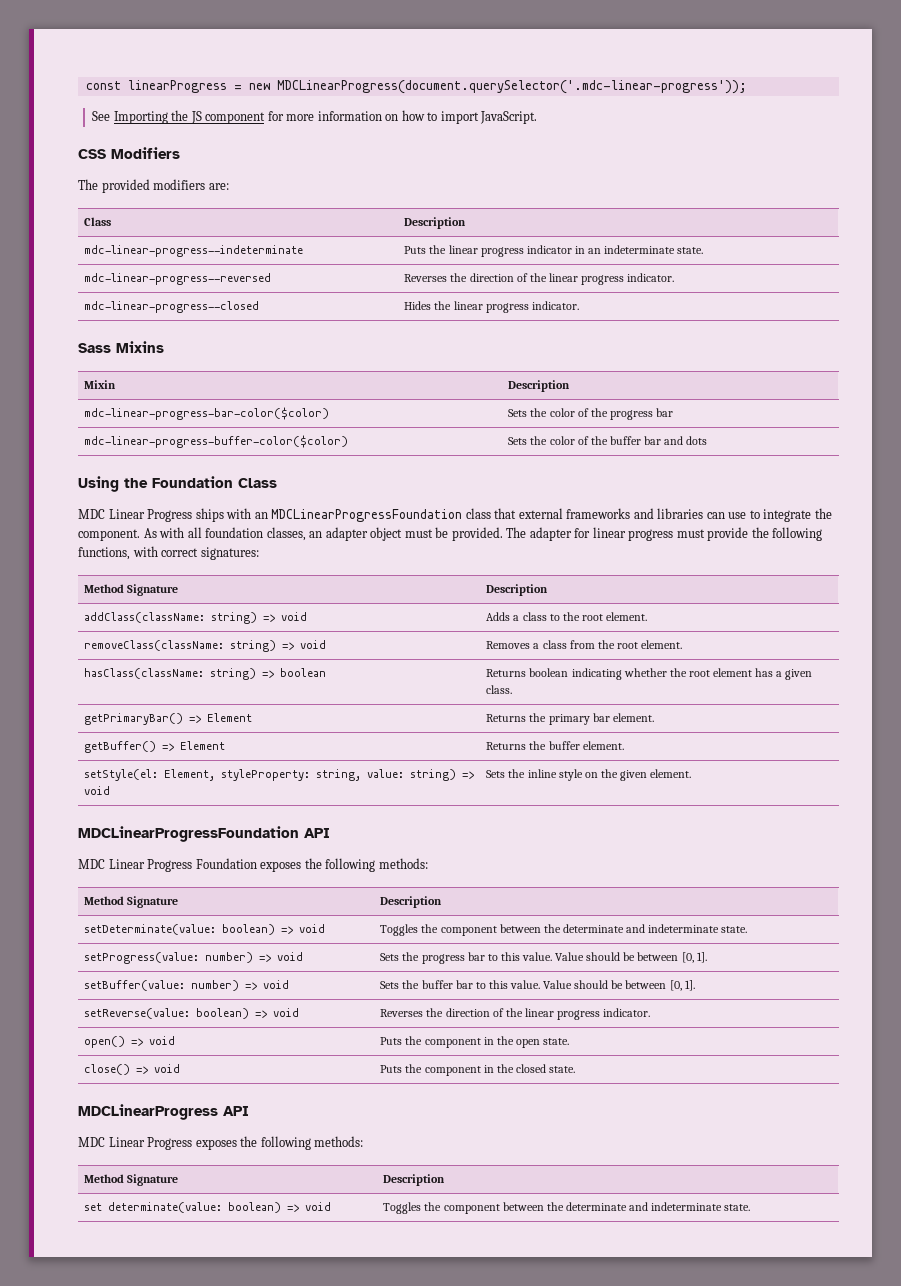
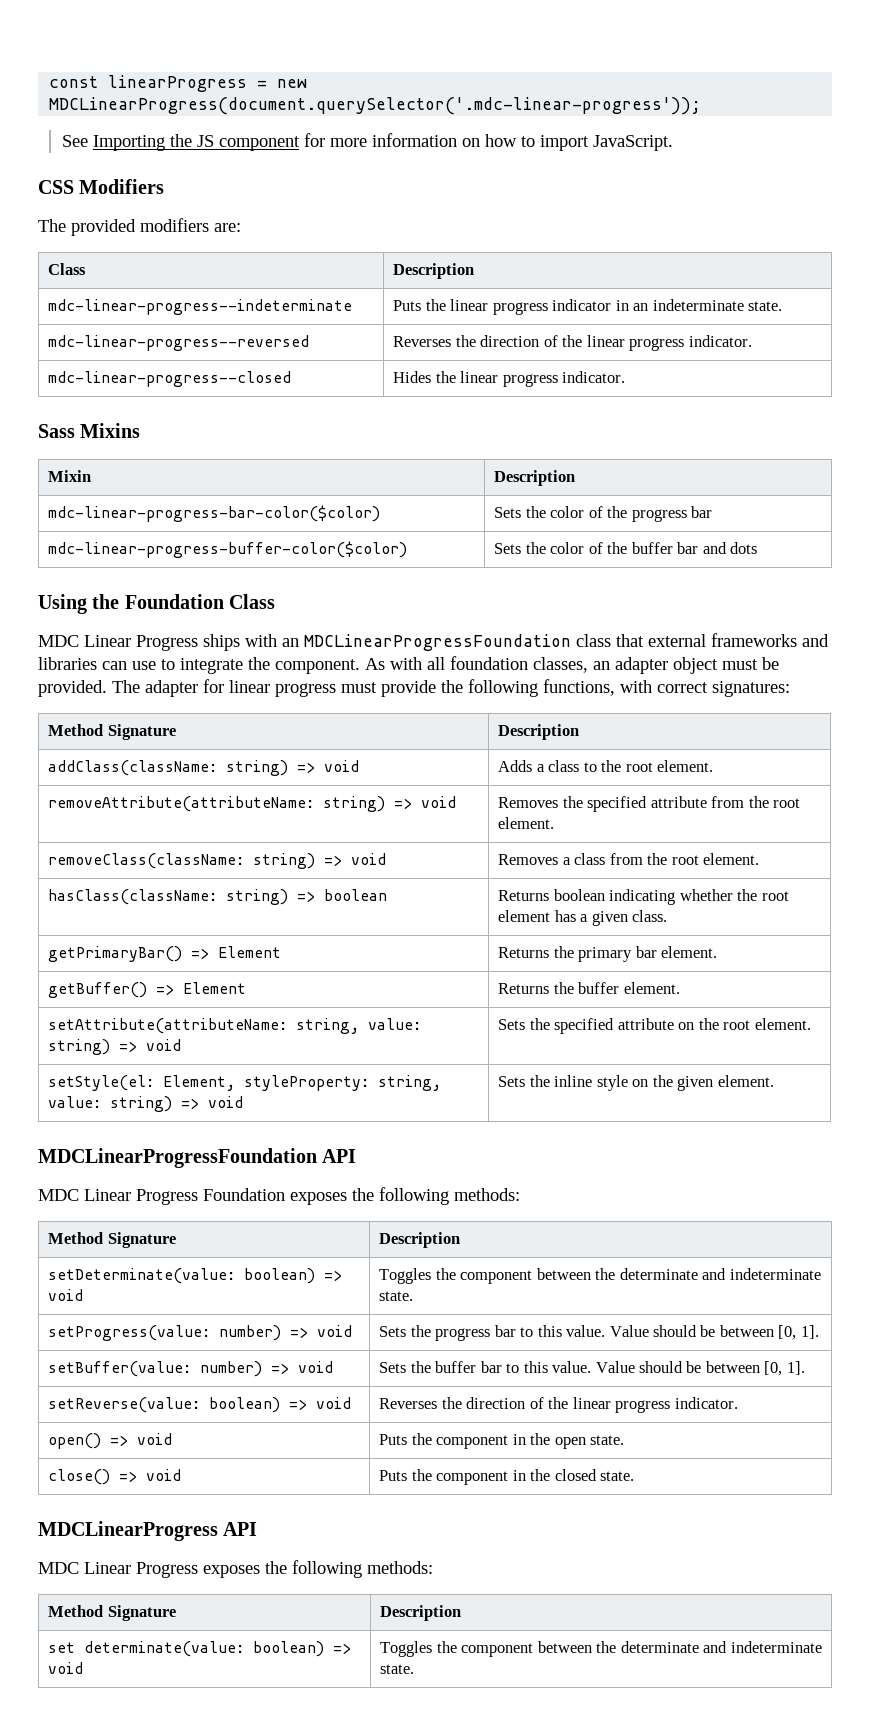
+ removeAttribute(attributeName: string) => void | Removes the specified attribute from the root element.
+ setAttribute(attributeName: string, value: string) => void | Sets the specified attribute on the root element.

